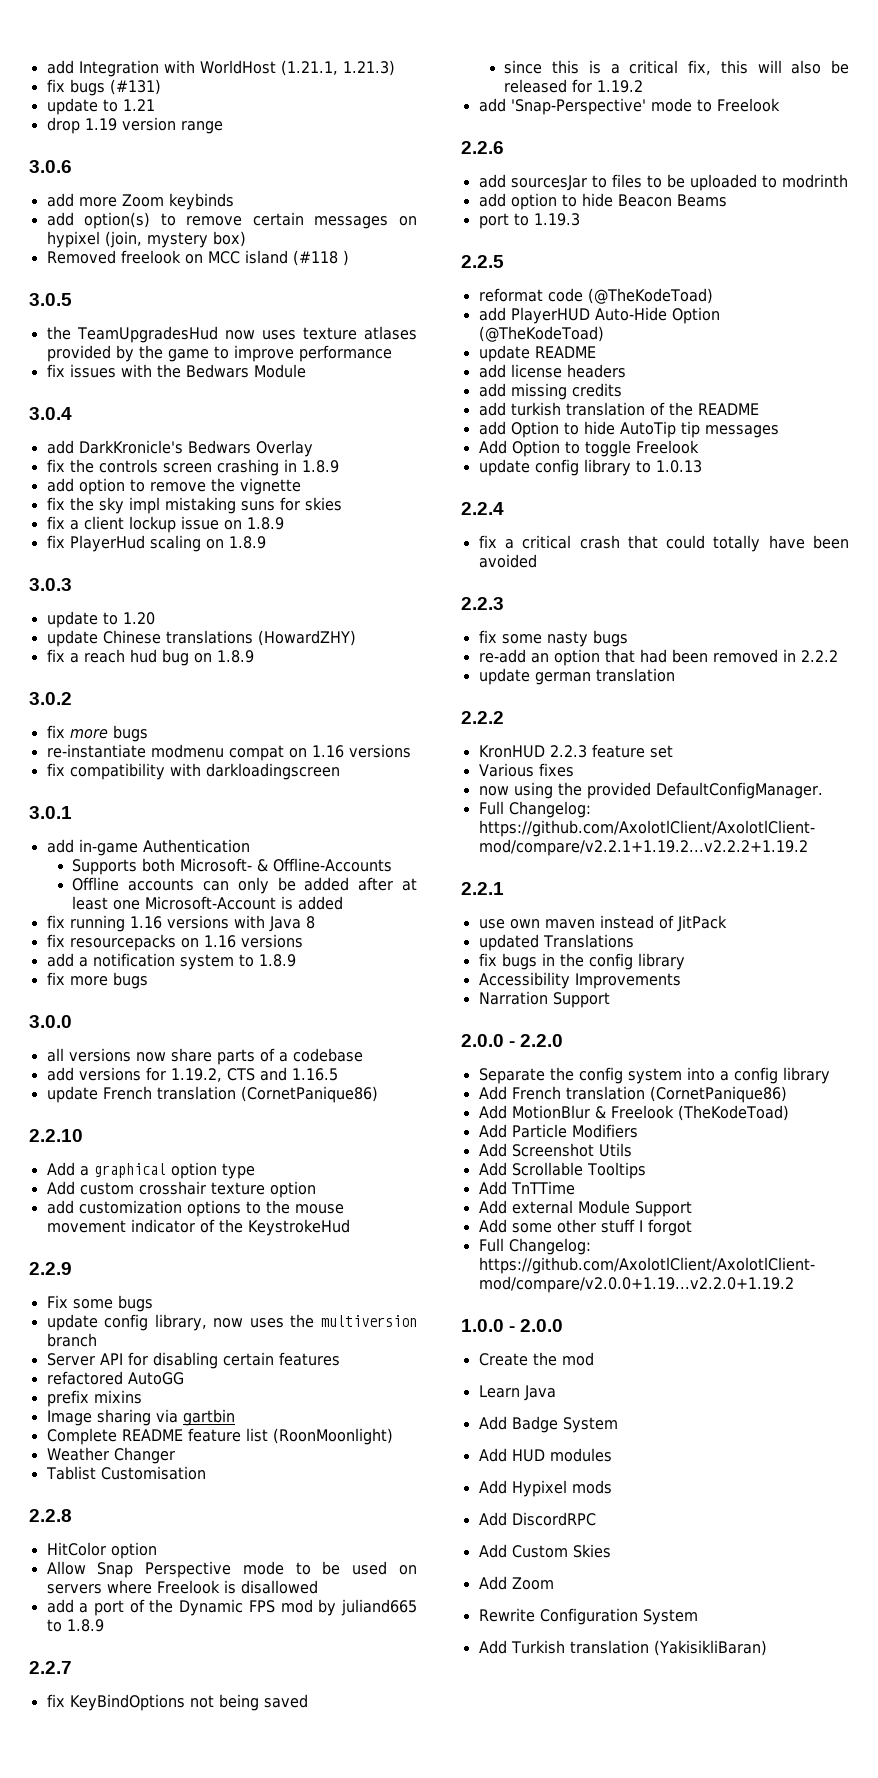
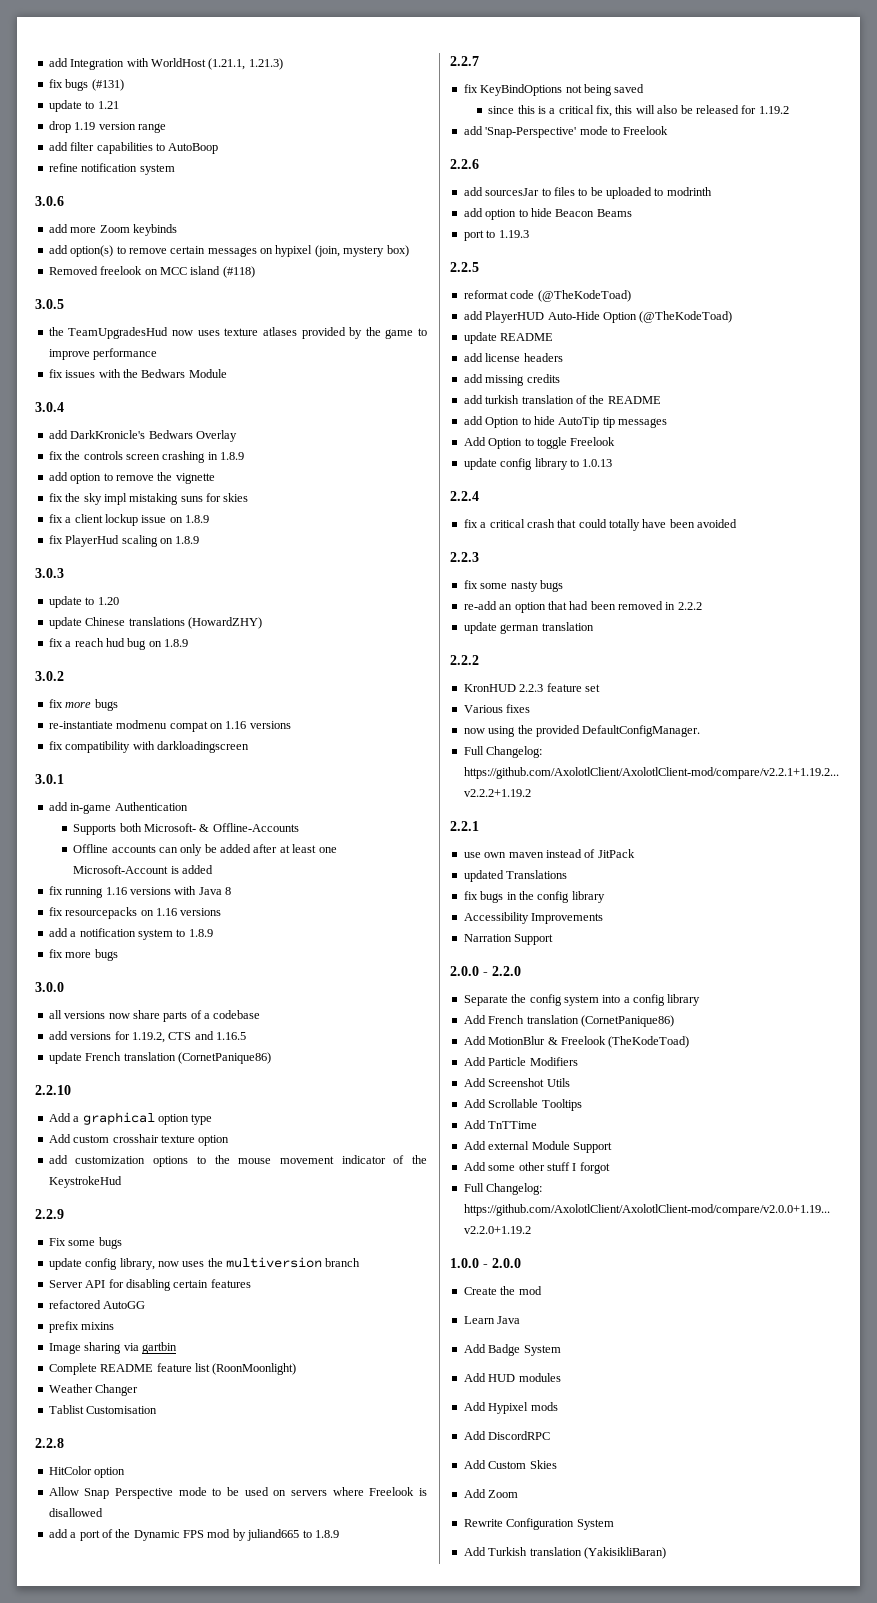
+ add filter capabilities to AutoBoop
+ refine notification system
- Removed freelook on MCC island (#118 )
+ Removed freelook on MCC island (#118)

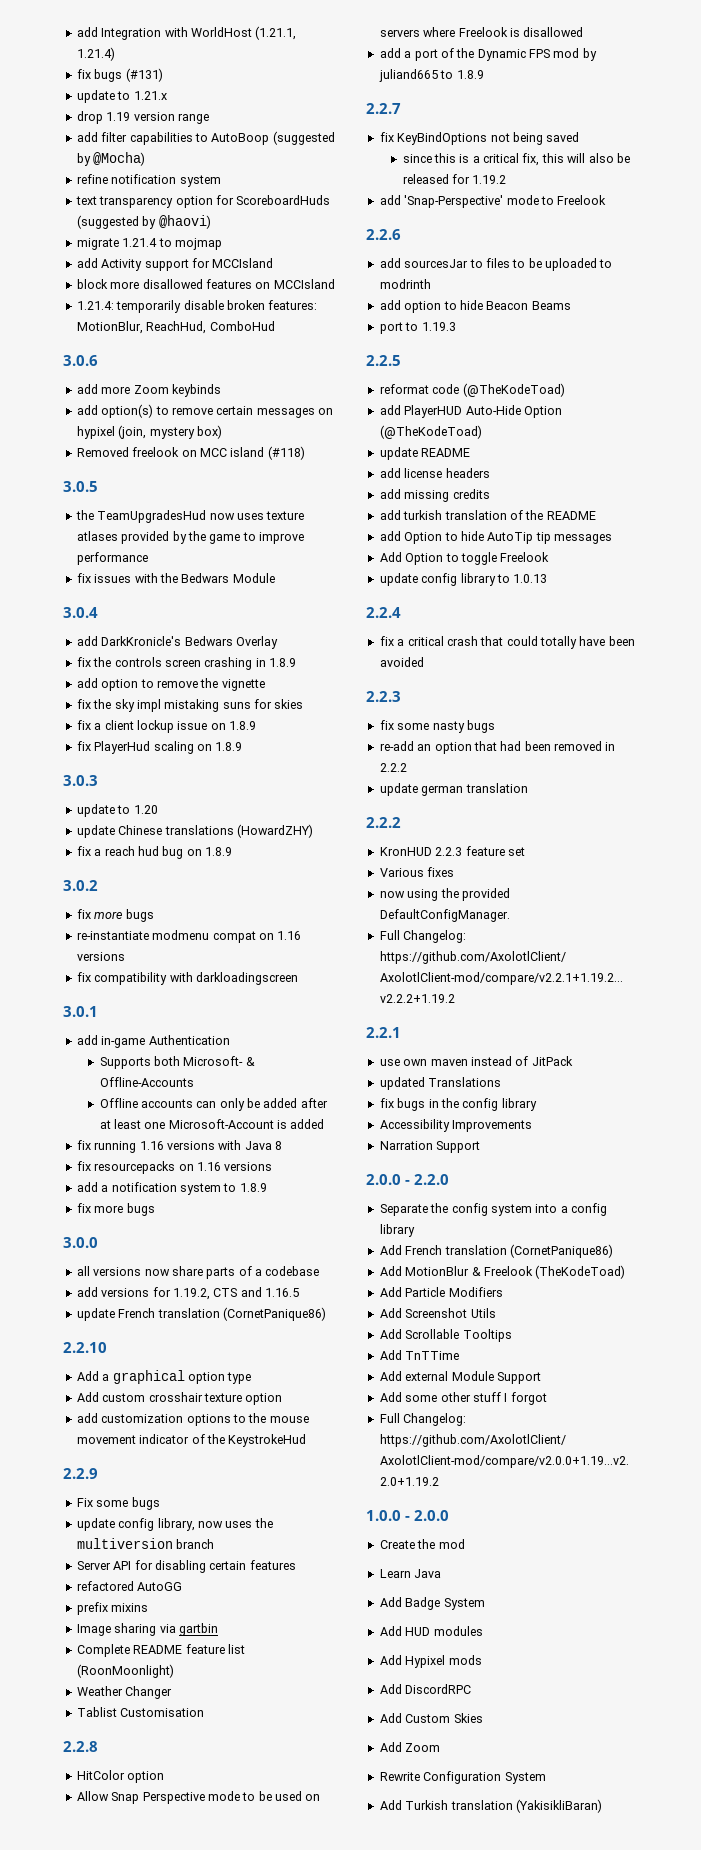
- add Integration with WorldHost (1.21.1, 1.21.3)
+ add Integration with WorldHost (1.21.1, 1.21.4)
- update to 1.21
+ update to 1.21.x
- add filter capabilities to AutoBoop
+ add filter capabilities to AutoBoop (suggested by @Mocha)
+ text transparency option for ScoreboardHuds (suggested by @haovi)
+ migrate 1.21.4 to mojmap
+ add Activity support for MCCIsland
+ block more disallowed features on MCCIsland
+ 1.21.4: temporarily disable broken features: MotionBlur, ReachHud, ComboHud

